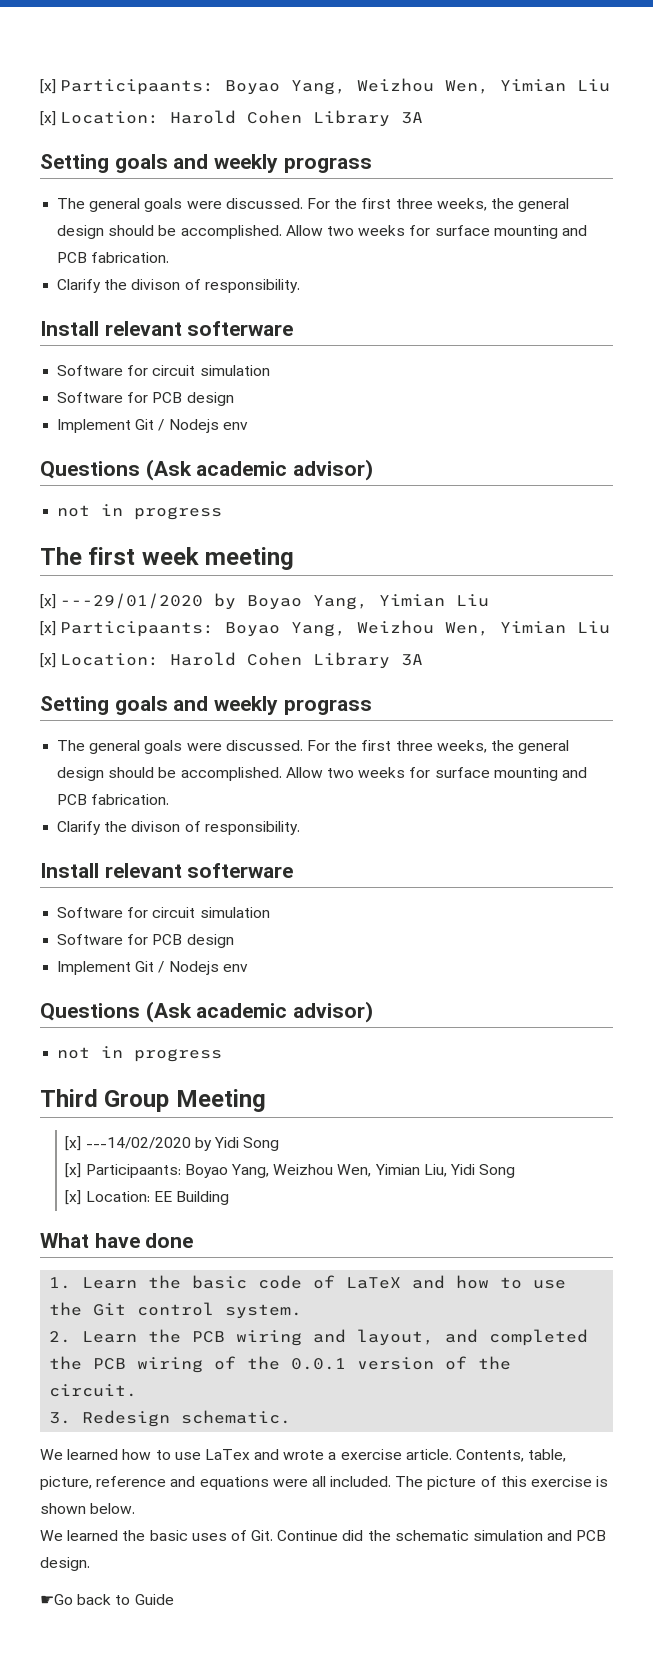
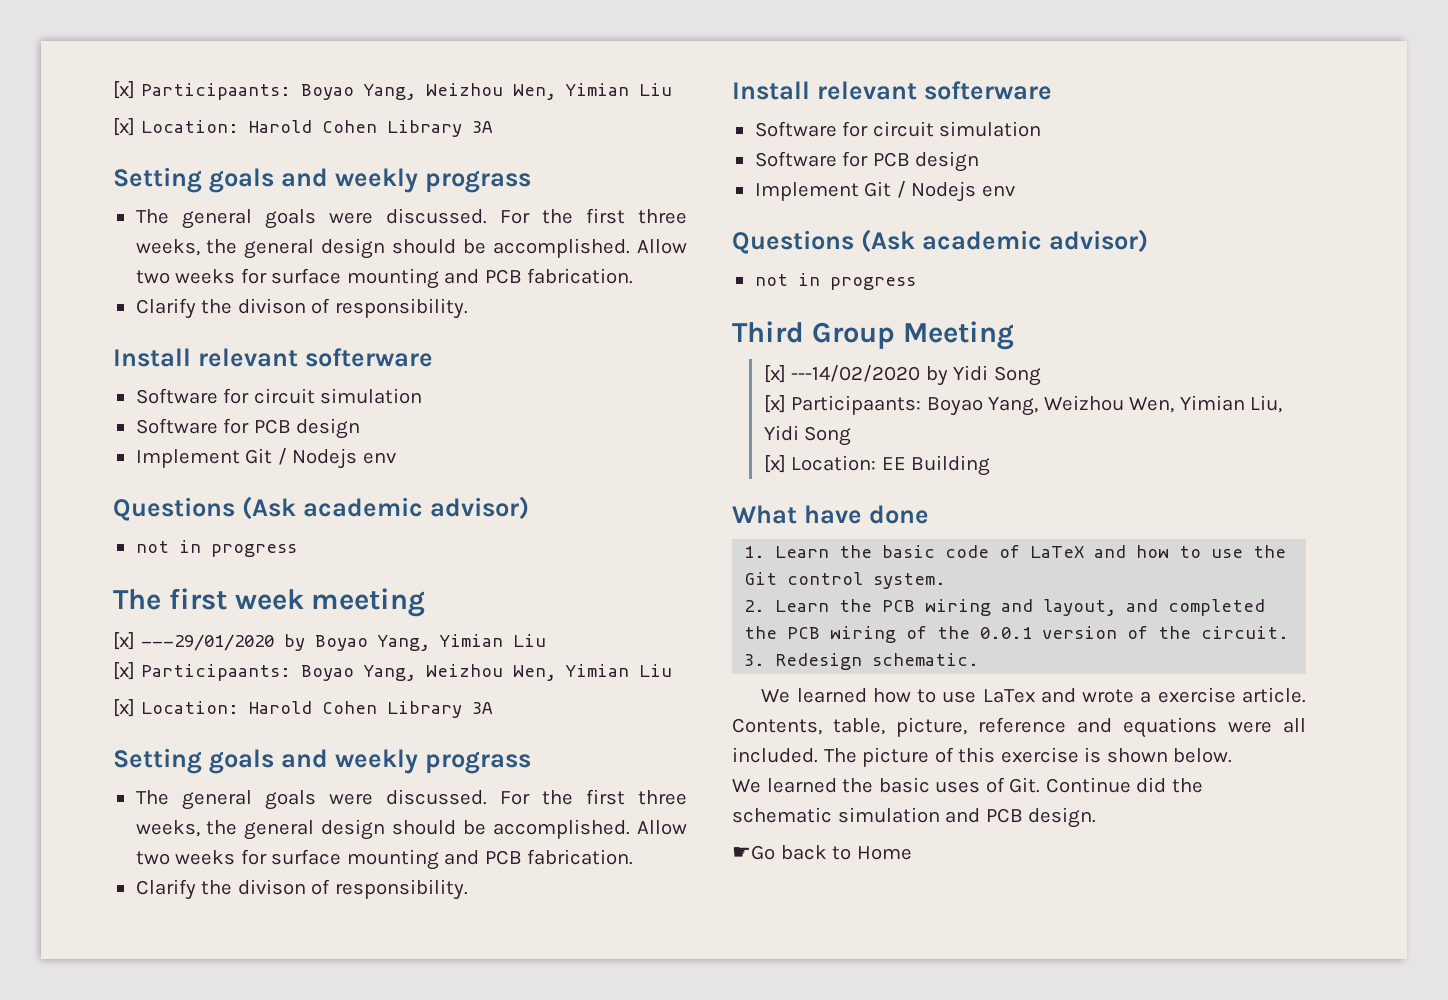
- ☛Go back to Guide
+ ☛Go back to Home

